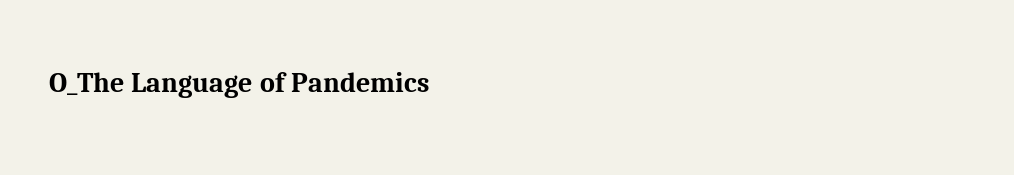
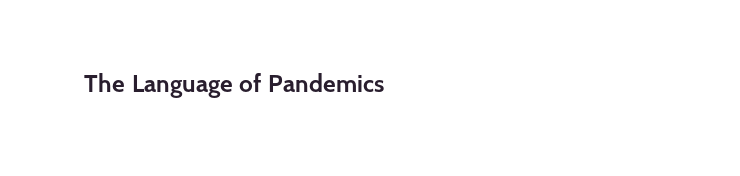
- O_The Language of Pandemics
+ The Language of Pandemics

